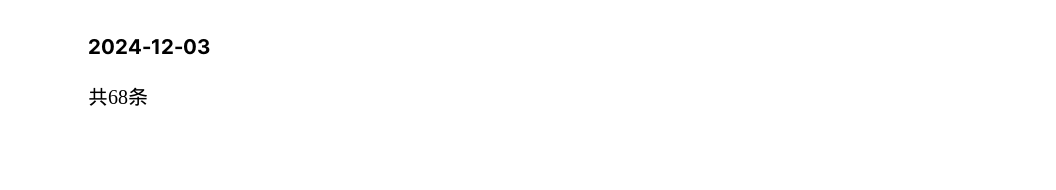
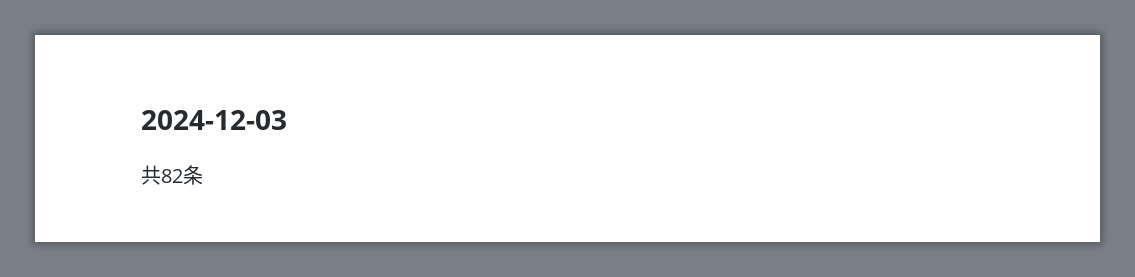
- 共68条
+ 共82条

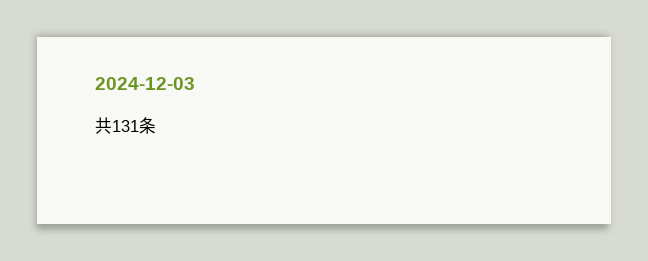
- 共82条
+ 共131条

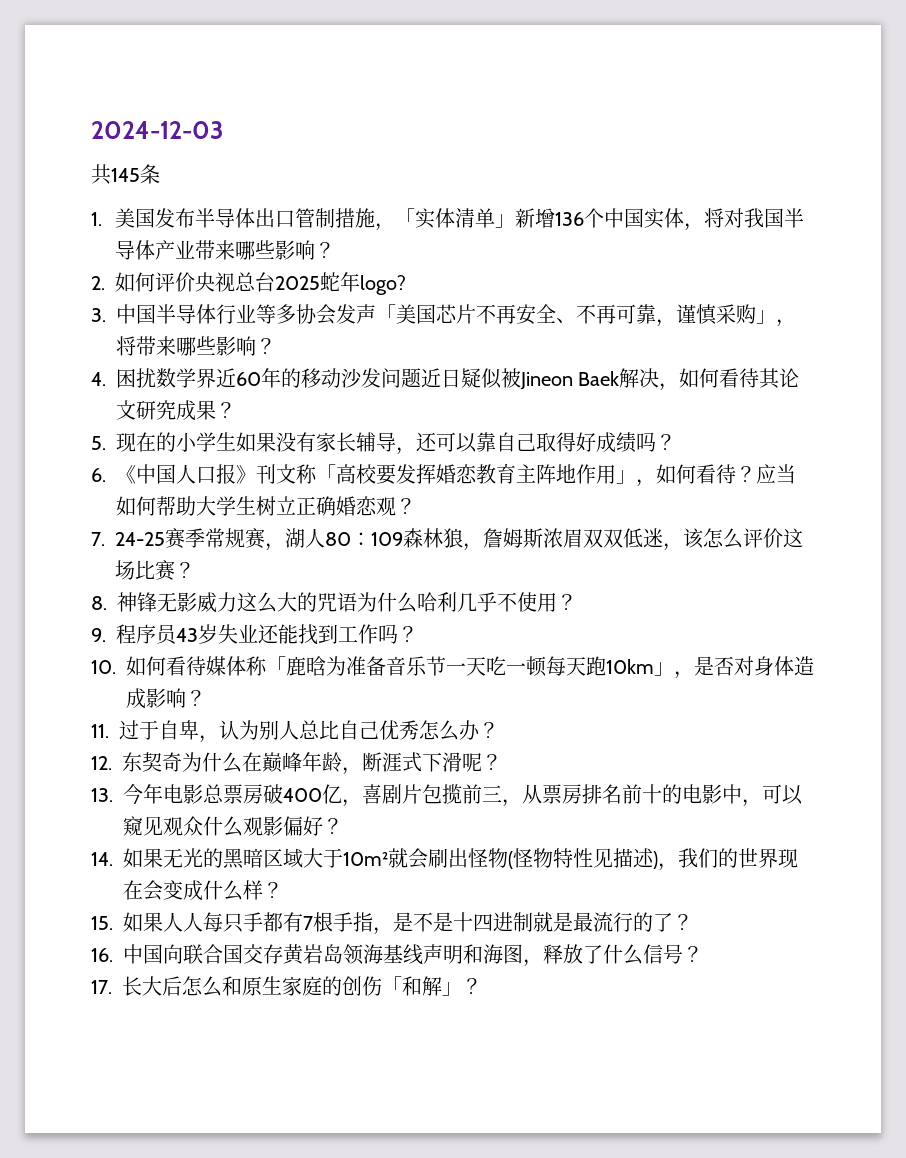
- 共131条
+ 共145条
+ 1.美国发布半导体出口管制措施，「实体清单」新增136个中国实体，将对我国半导体产业带来哪些影响？
+ 2.如何评价央视总台2025蛇年logo?
+ 3.中国半导体行业等多协会发声「美国芯片不再安全、不再可靠，谨慎采购」，将带来哪些影响？
+ 4.困扰数学界近60年的移动沙发问题近日疑似被Jineon Baek解决，如何看待其论文研究成果？
+ 5.现在的小学生如果没有家长辅导，还可以靠自己取得好成绩吗？
+ 6.《中国人口报》刊文称「高校要发挥婚恋教育主阵地作用」，如何看待？应当如何帮助大学生树立正确婚恋观？
+ 7. 24-25赛季常规赛，湖人80：109森林狼，詹姆斯浓眉双双低迷，该怎么评价这场比赛？
+ 8.神锋无影威力这么大的咒语为什么哈利几乎不使用？
+ 9.程序员43岁失业还能找到工作吗？
+ 10.如何看待媒体称「鹿晗为准备音乐节一天吃一顿每天跑10km」，是否对身体造成影响？
+ 11.过于自卑，认为别人总比自己优秀怎么办？
+ 12.东契奇为什么在巅峰年龄，断涯式下滑呢？
+ 13.今年电影总票房破400亿，喜剧片包揽前三，从票房排名前十的电影中，可以窥见观众什么观影偏好？
+ 14.如果无光的黑暗区域大于10m²就会刷出怪物(怪物特性见描述)，我们的世界现在会变成什么样？
+ 15.如果人人每只手都有7根手指，是不是十四进制就是最流行的了？
+ 16.中国向联合国交存黄岩岛领海基线声明和海图，释放了什么信号？
+ 17.长大后怎么和原生家庭的创伤「和解」？

